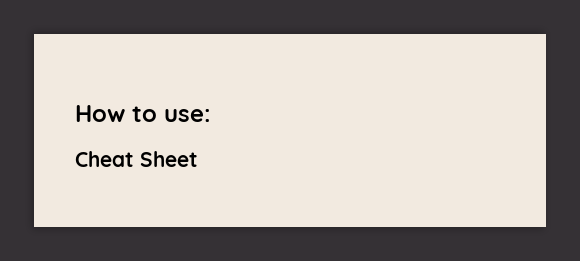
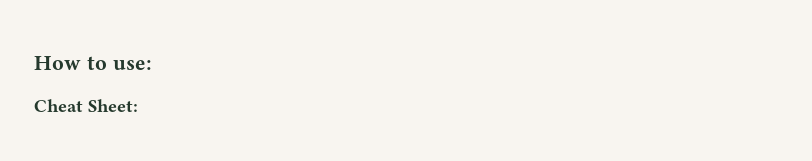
- Cheat Sheet
+ Cheat Sheet:

